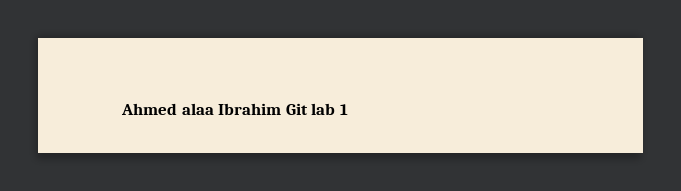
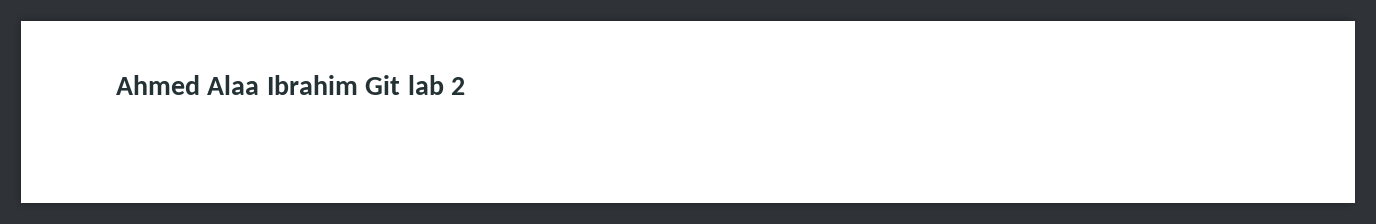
- Ahmed alaa Ibrahim Git lab 1
+ Ahmed Alaa Ibrahim Git lab 2

